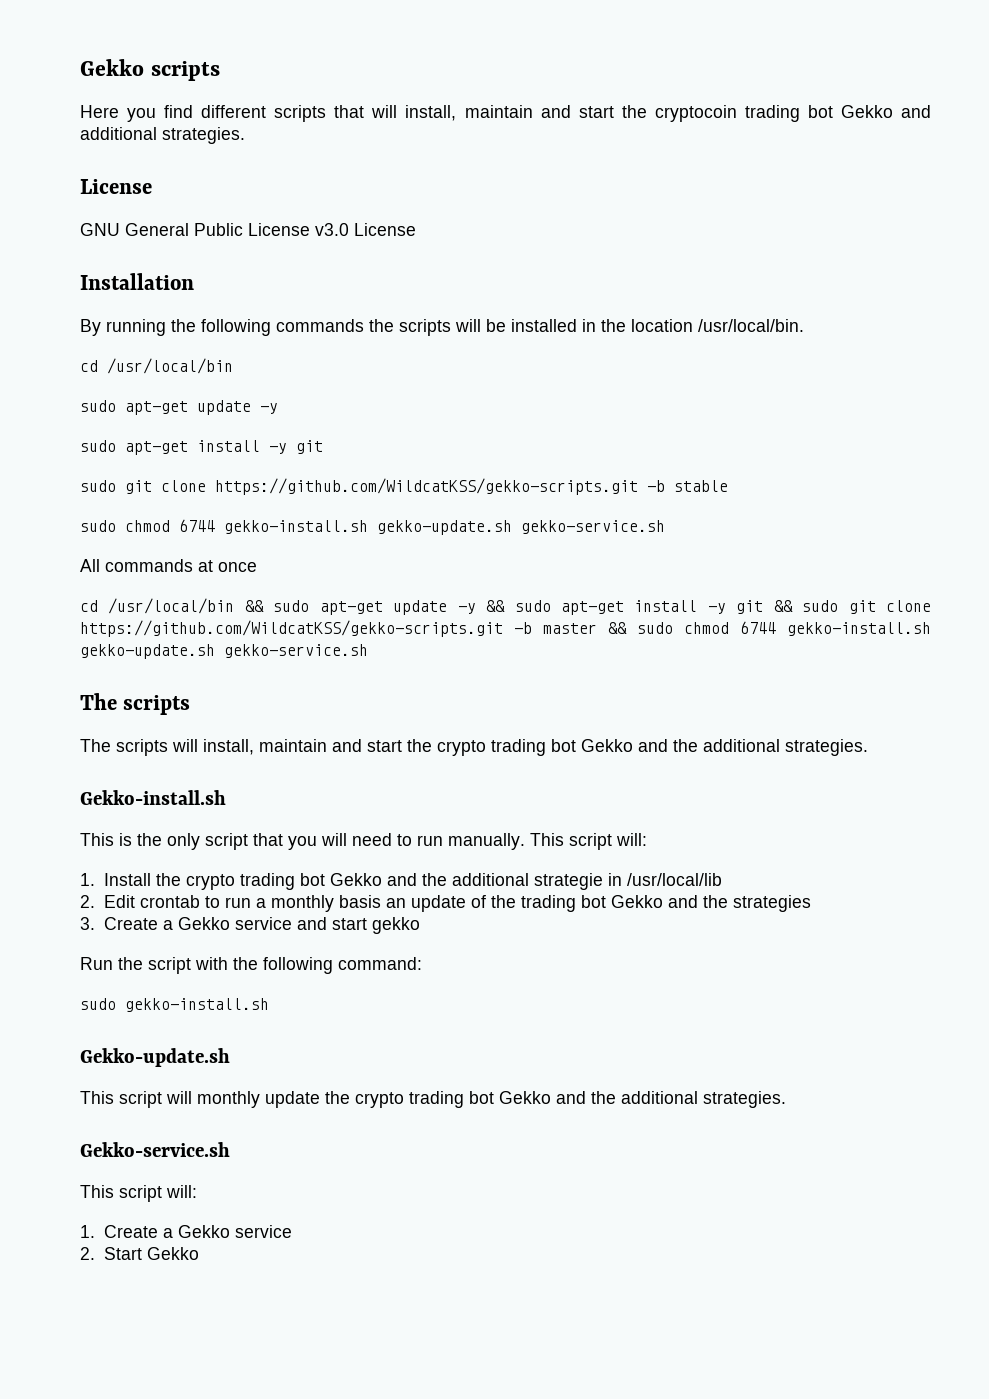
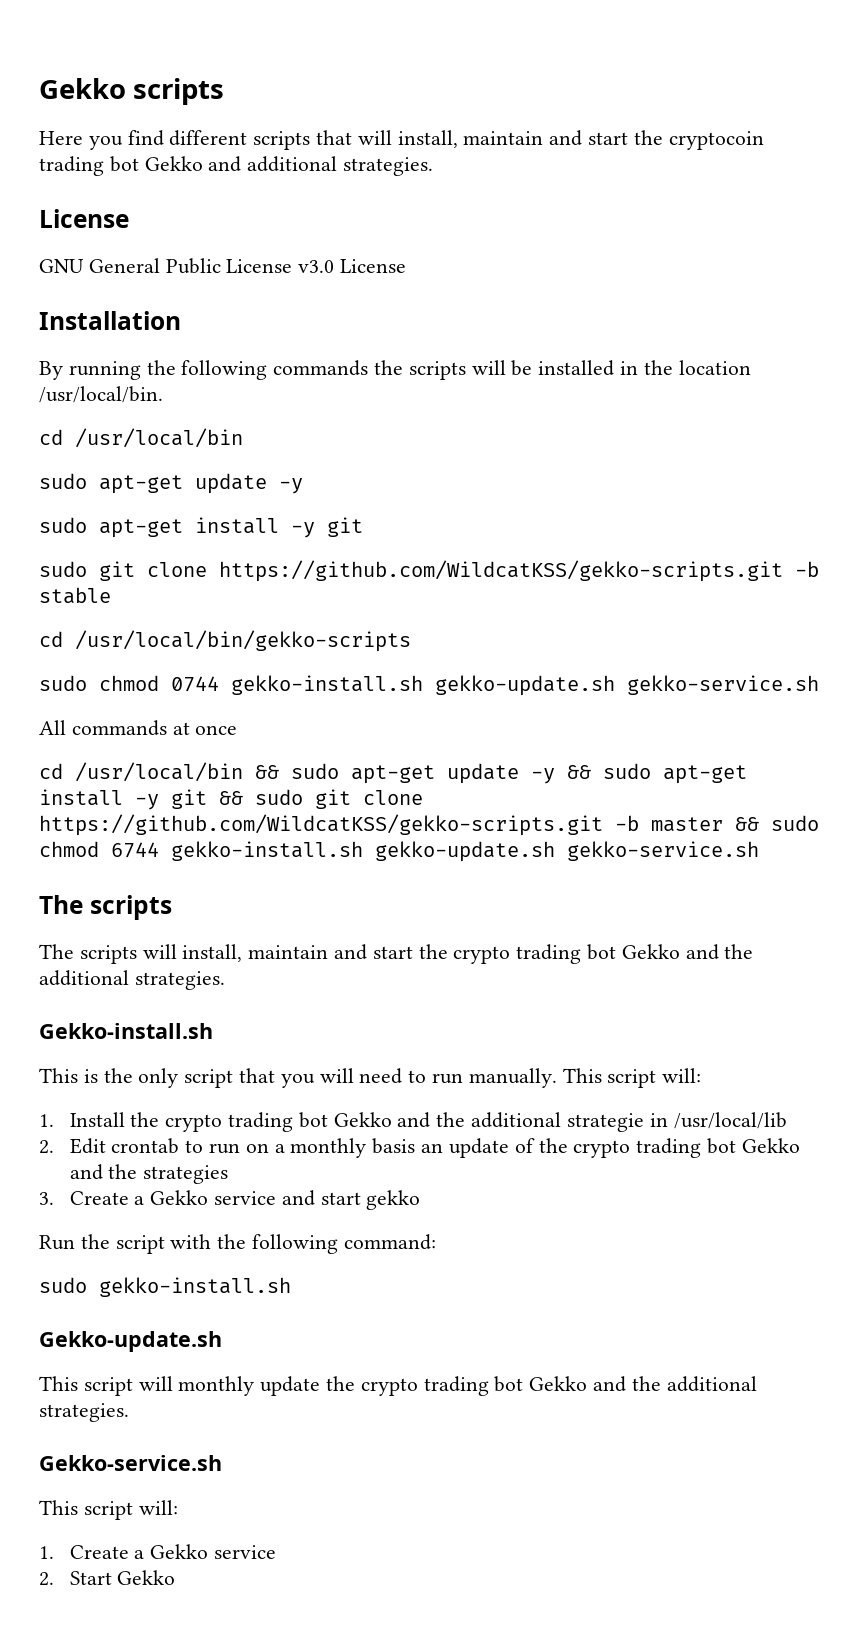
  sudo git clone https://github.com/WildcatKSS/gekko-scripts.git -b stable
- sudo chmod 6744 gekko-install.sh gekko-update.sh gekko-service.sh
+ cd /usr/local/bin/gekko-scripts
+ sudo chmod 0744 gekko-install.sh gekko-update.sh gekko-service.sh
- 2. Edit crontab to run a monthly basis an update of the trading bot Gekko and the strategies
+ 2. Edit crontab to run on a monthly basis an update of the crypto trading bot Gekko and the strategies

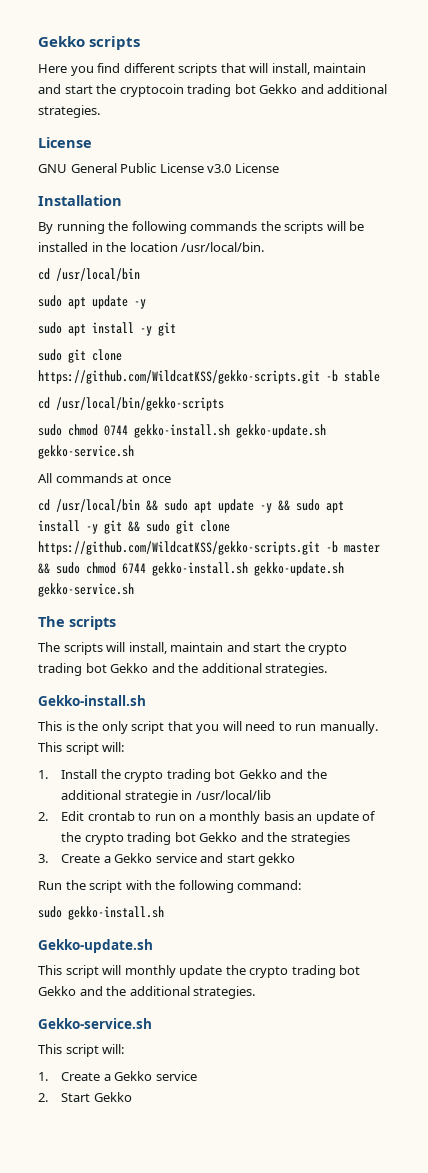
  By running the following commands the scripts will be installed in the location /usr/local/bin.
  cd /usr/local/bin
- sudo apt-get update -y
- sudo apt-get install -y git
+ sudo apt update -y
+ sudo apt install -y git
- cd /usr/local/bin && sudo apt-get update -y && sudo apt-get install -y git && sudo git clone https://github.com/WildcatKSS/gekko-scripts.git -b master && sudo chmod 6744 gekko-install.sh gekko-update.sh gekko-service.sh
+ cd /usr/local/bin && sudo apt update -y && sudo apt install -y git && sudo git clone https://github.com/WildcatKSS/gekko-scripts.git -b master && sudo chmod 6744 gekko-install.sh gekko-update.sh gekko-service.sh

